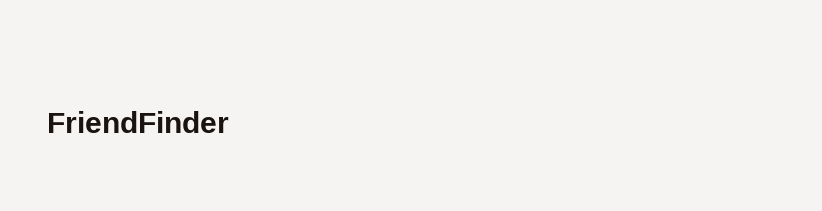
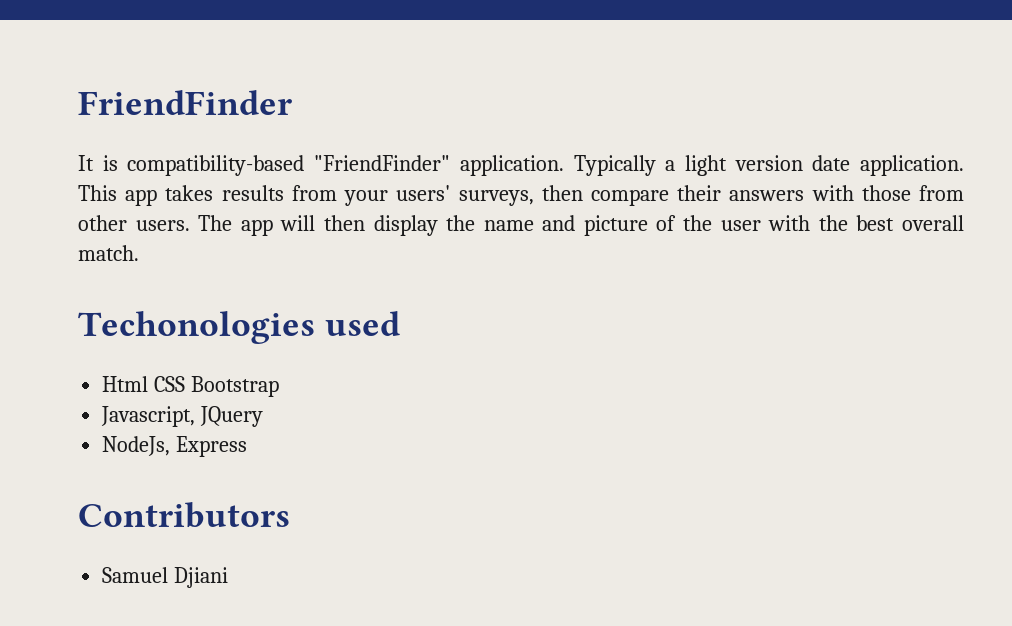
+ It is compatibility-based "FriendFinder" application. Typically a light version date application. This app takes results from your users' surveys, then compare their answers with those from other users. The app will then display the name and picture of the user with the best overall match.
+ Techonologies used
+ Html CSS Bootstrap
+ Javascript, JQuery
+ NodeJs, Express
+ Contributors
+ Samuel Djiani

